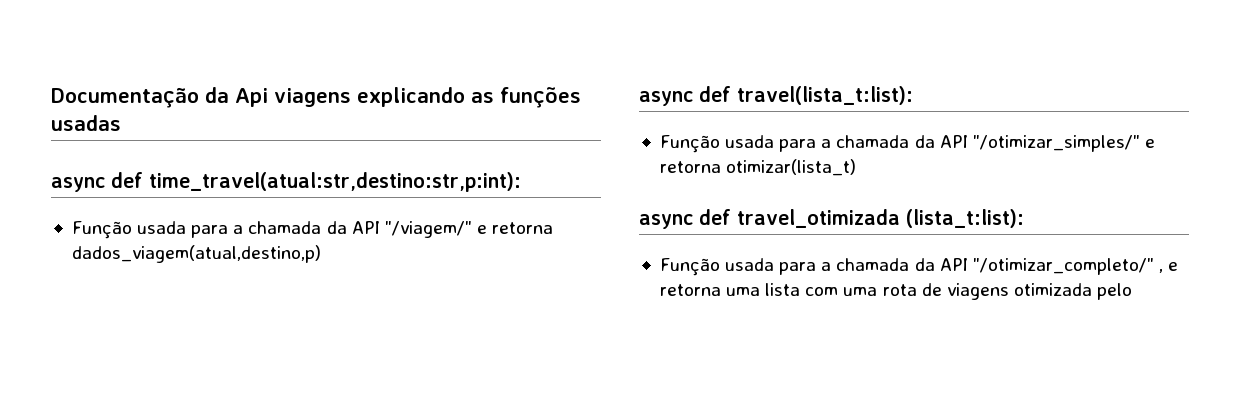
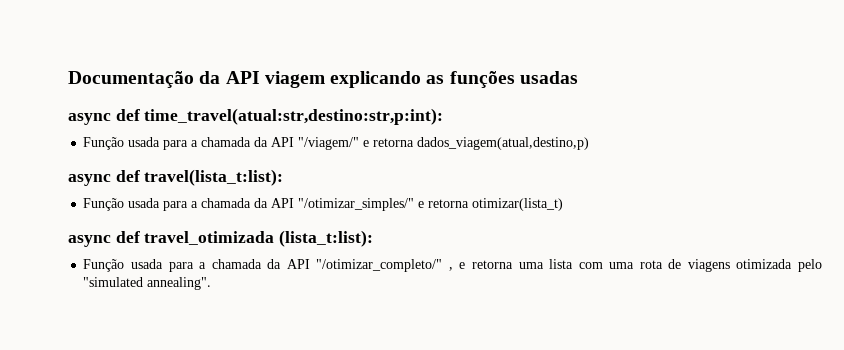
- Documentação da Api viagens explicando as funções usadas
+ Documentação da API viagem explicando as funções usadas
- Função usada para a chamada da API "/otimizar_completo/" , e retorna uma lista com uma rota de viagens otimizada pelo
+ Função usada para a chamada da API "/otimizar_completo/" , e retorna uma lista com uma rota de viagens otimizada pelo "simulated annealing".

